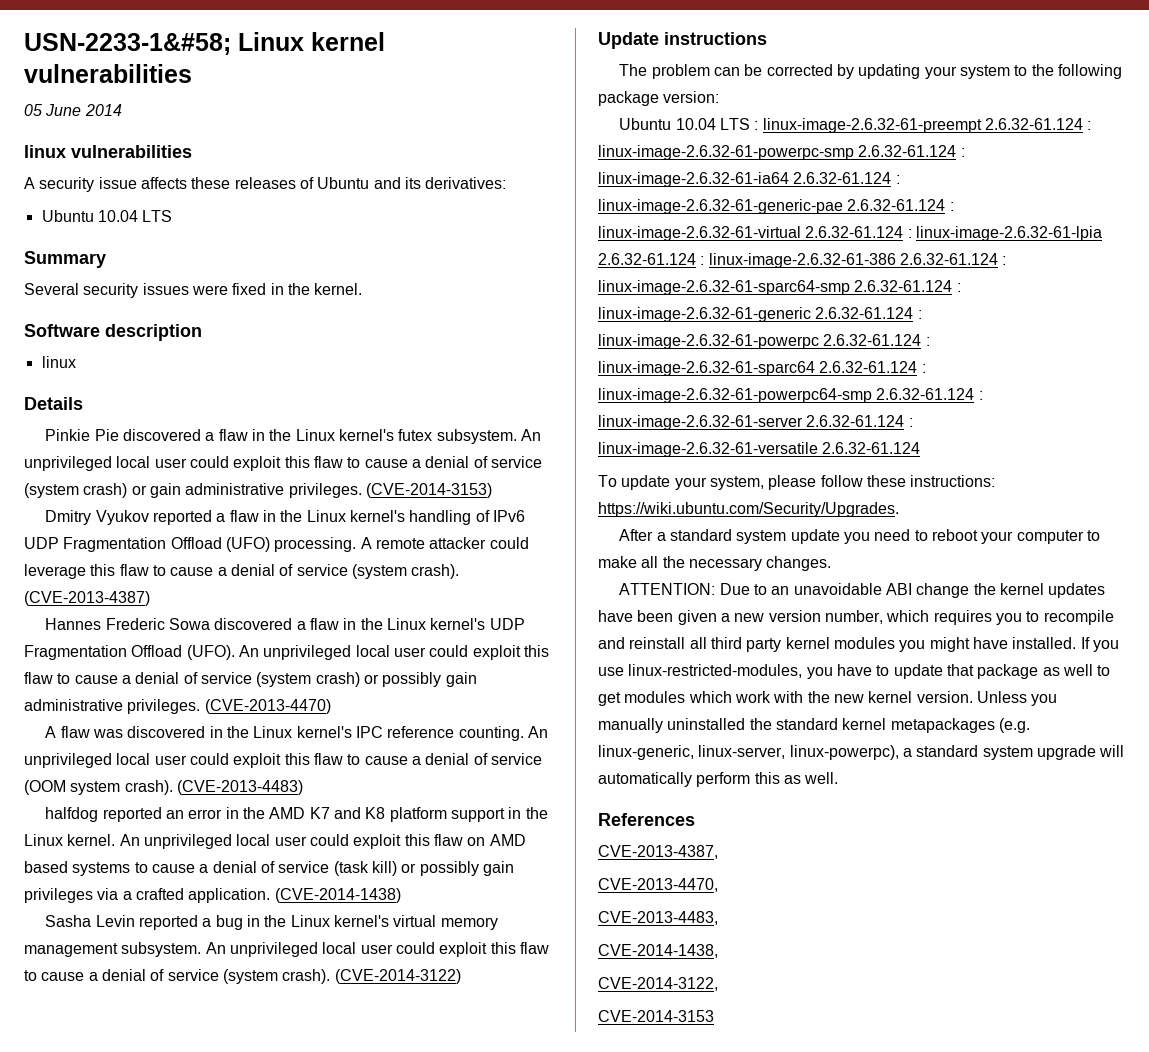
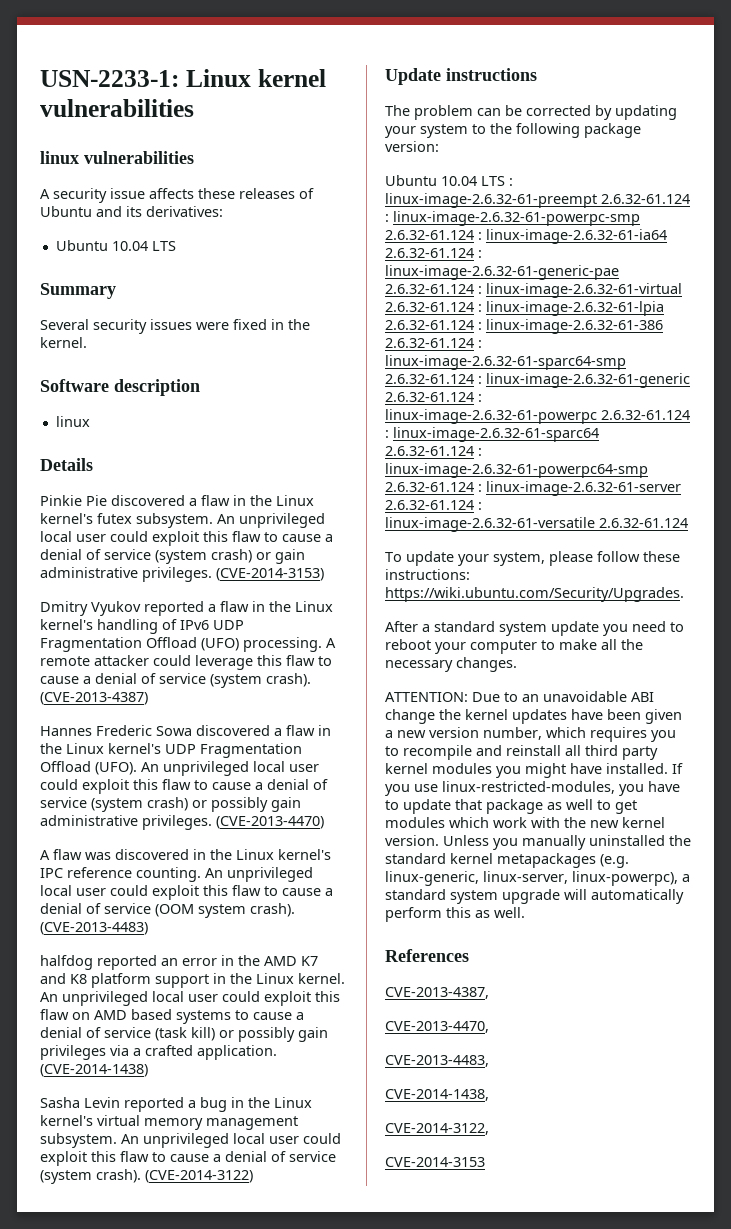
- USN-2233-1&#58; Linux kernel vulnerabilities
+ USN-2233-1: Linux kernel vulnerabilities
- 05 June 2014

